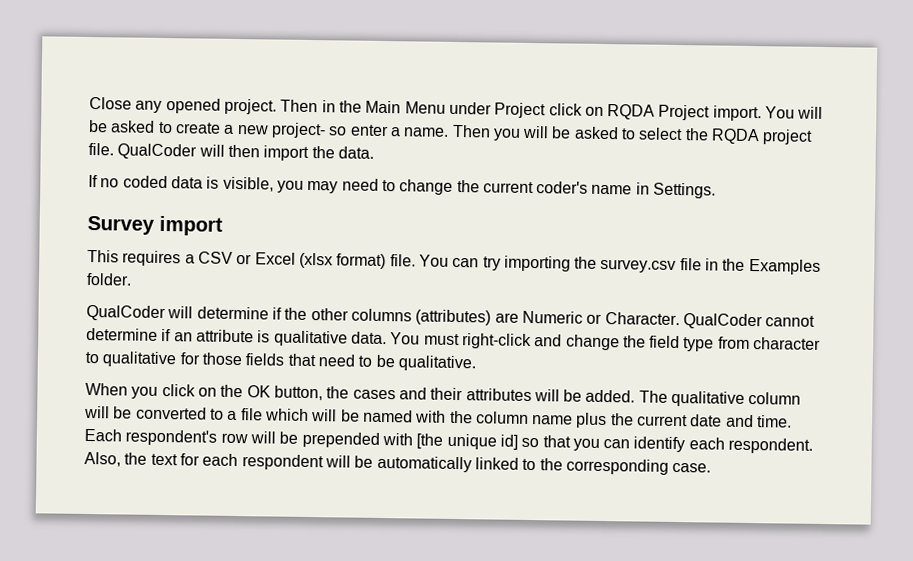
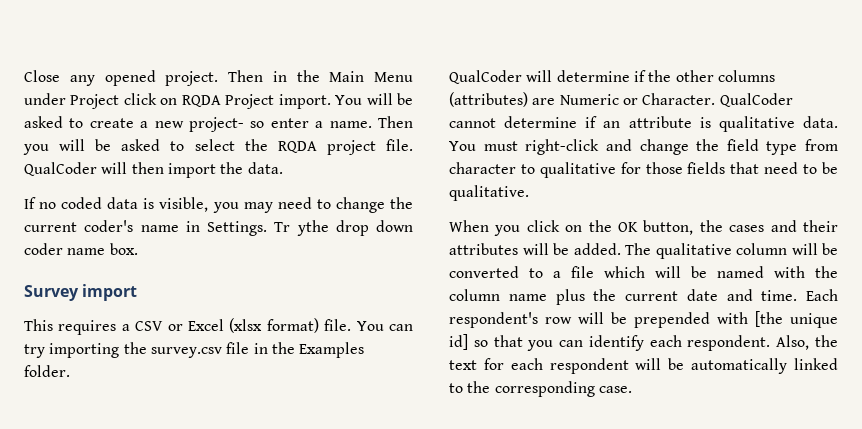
+ Tr ythe drop down coder name box.

